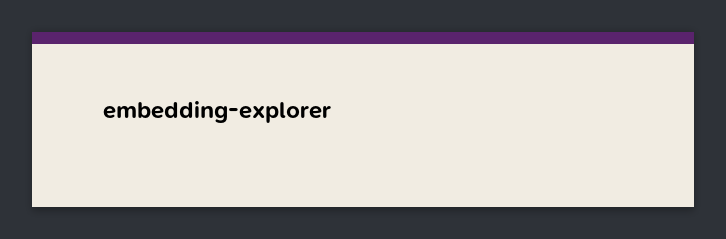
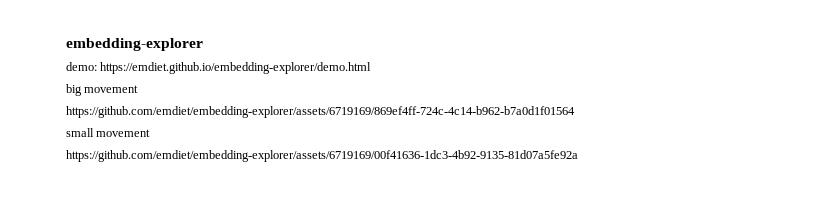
+ demo: https://emdiet.github.io/embedding-explorer/demo.html
+ big movement
+ https://github.com/emdiet/embedding-explorer/assets/6719169/869ef4ff-724c-4c14-b962-b7a0d1f01564
+ small movement
+ https://github.com/emdiet/embedding-explorer/assets/6719169/00f41636-1dc3-4b92-9135-81d07a5fe92a

